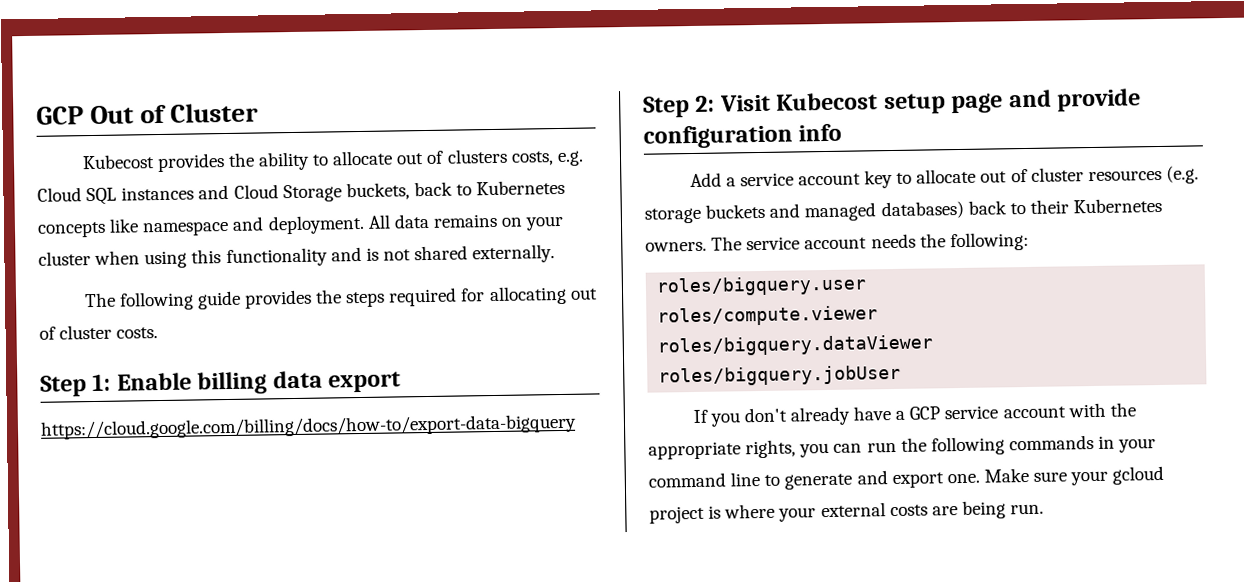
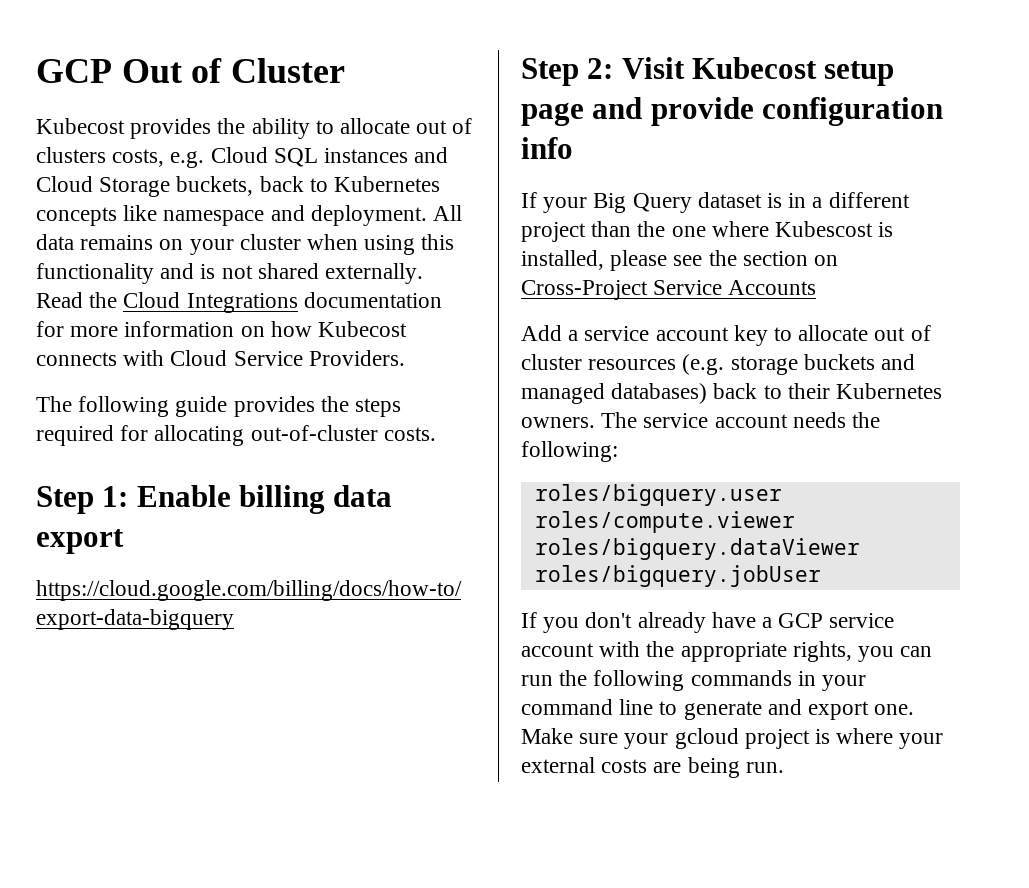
+ Read the Cloud Integrations documentation for more information on how Kubecost connects with Cloud Service Providers.
- The following guide provides the steps required for allocating out of cluster costs.
+ The following guide provides the steps required for allocating out-of-cluster costs.
+ If your Big Query dataset is in a different project than the one where Kubescost is installed, please see the section on Cross-Project Service Accounts

